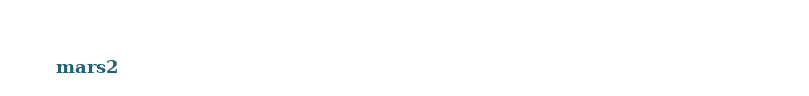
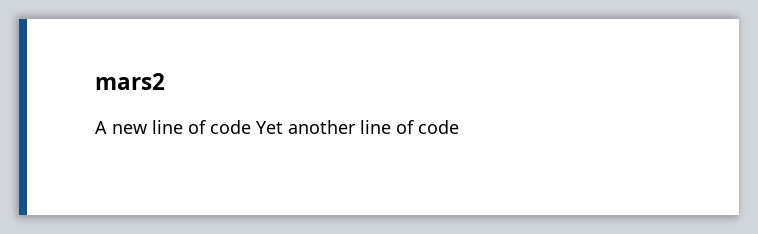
+ A new line of code Yet another line of code

